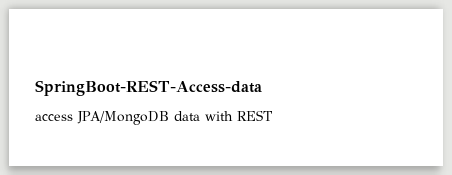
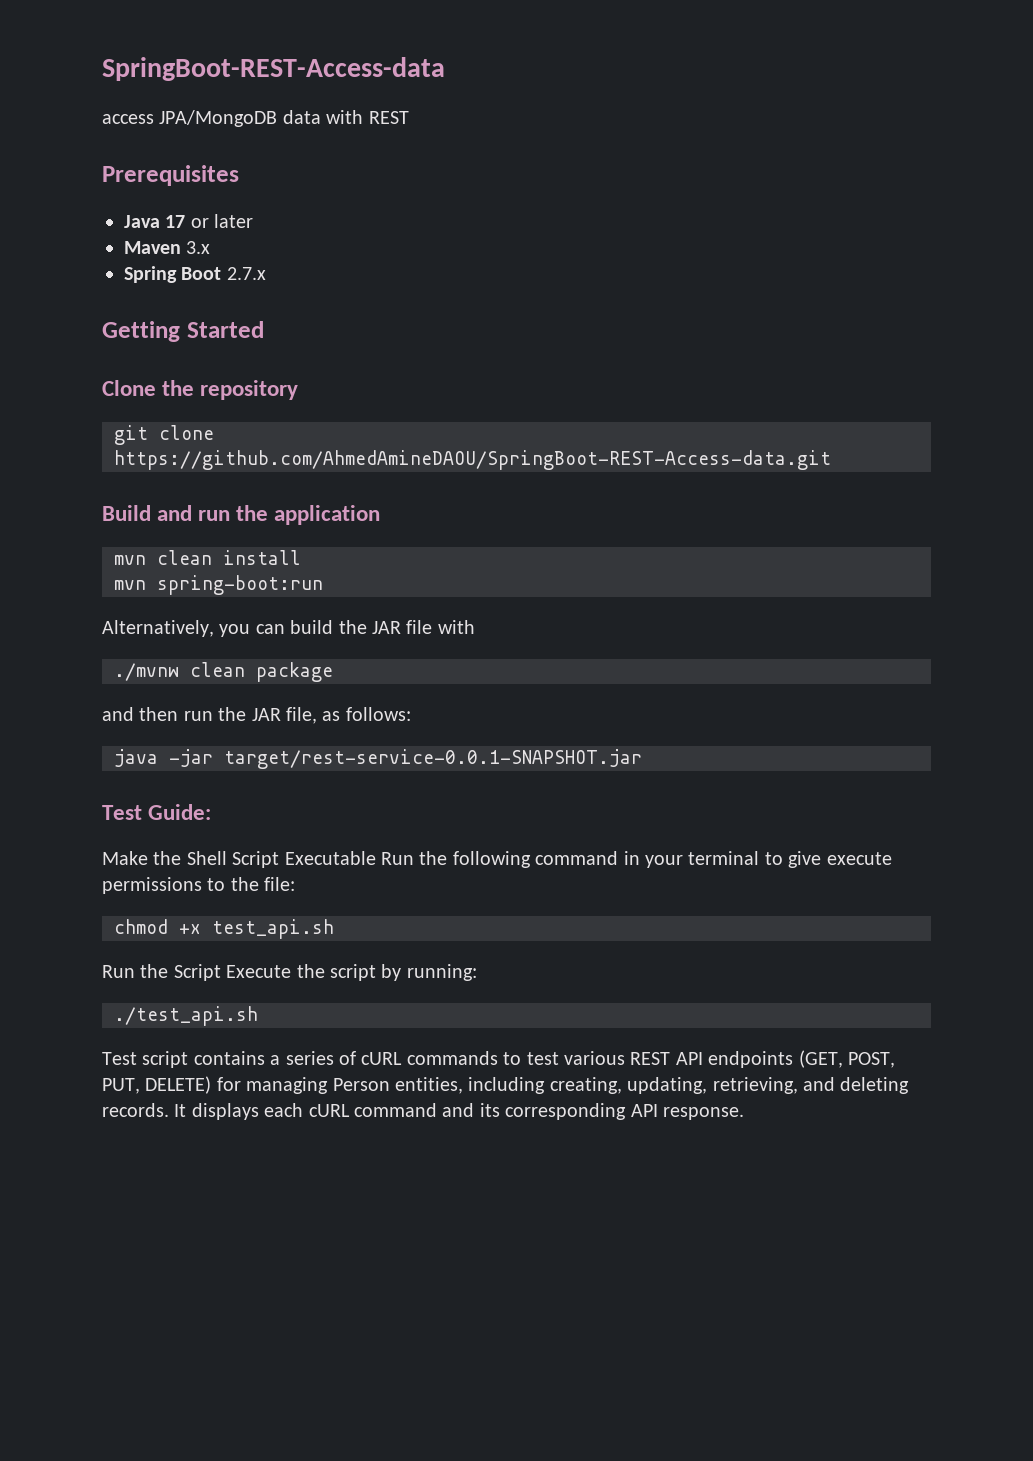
+ Prerequisites
+ Java 17 or later
+ Maven 3.x
+ Spring Boot 2.7.x
+ Getting Started
+ Clone the repository
+ git clone https://github.com/AhmedAmineDAOU/SpringBoot-REST-Access-data.git
+ Build and run the application
+ mvn clean install
+ mvn spring-boot:run
+ Alternatively, you can build the JAR file with
+ ./mvnw clean package
+ and then run the JAR file, as follows:
+ java -jar target/rest-service-0.0.1-SNAPSHOT.jar
+ Test Guide:
+ Make the Shell Script Executable Run the following command in your terminal to give execute permissions to the file:
+ chmod +x test_api.sh
+ Run the Script Execute the script by running:
+ ./test_api.sh
+ Test script contains a series of cURL commands to test various REST API endpoints (GET, POST, PUT, DELETE) for managing Person entities, including creating, updating, retrieving, and deleting records. It displays each cURL command and its corresponding API response.

